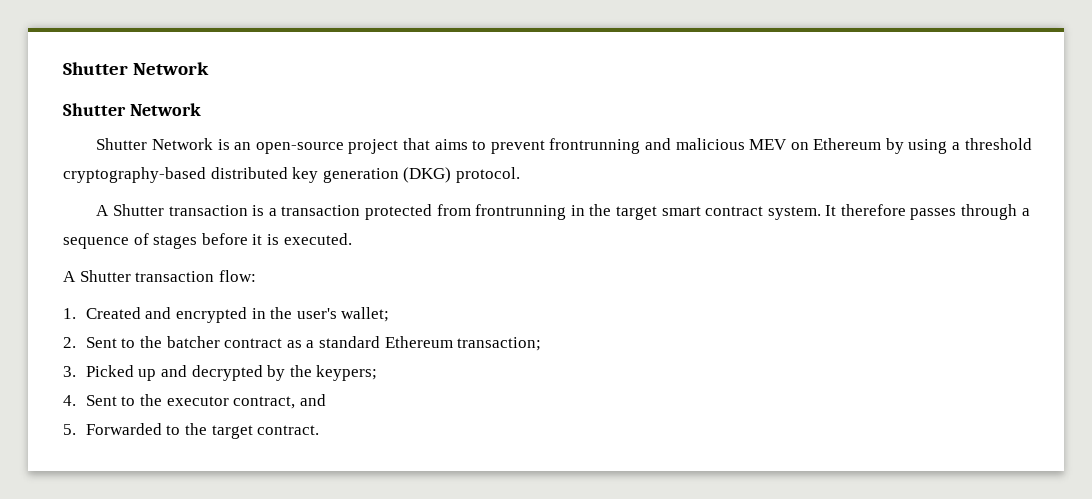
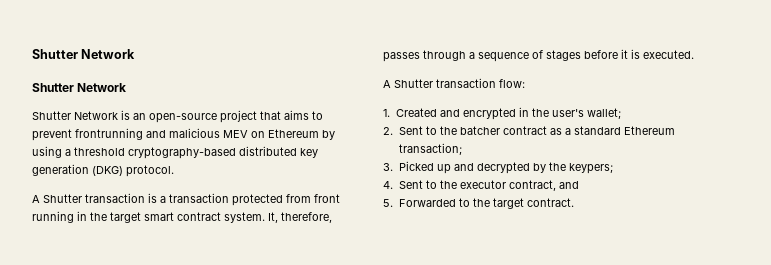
- A Shutter transaction is a transaction protected from frontrunning in the target smart contract system.
+ A Shutter transaction is a transaction protected from front running in the target smart contract system.
- It therefore passes through a sequence of stages before it is executed.
+ It, therefore, passes through a sequence of stages before it is executed.

